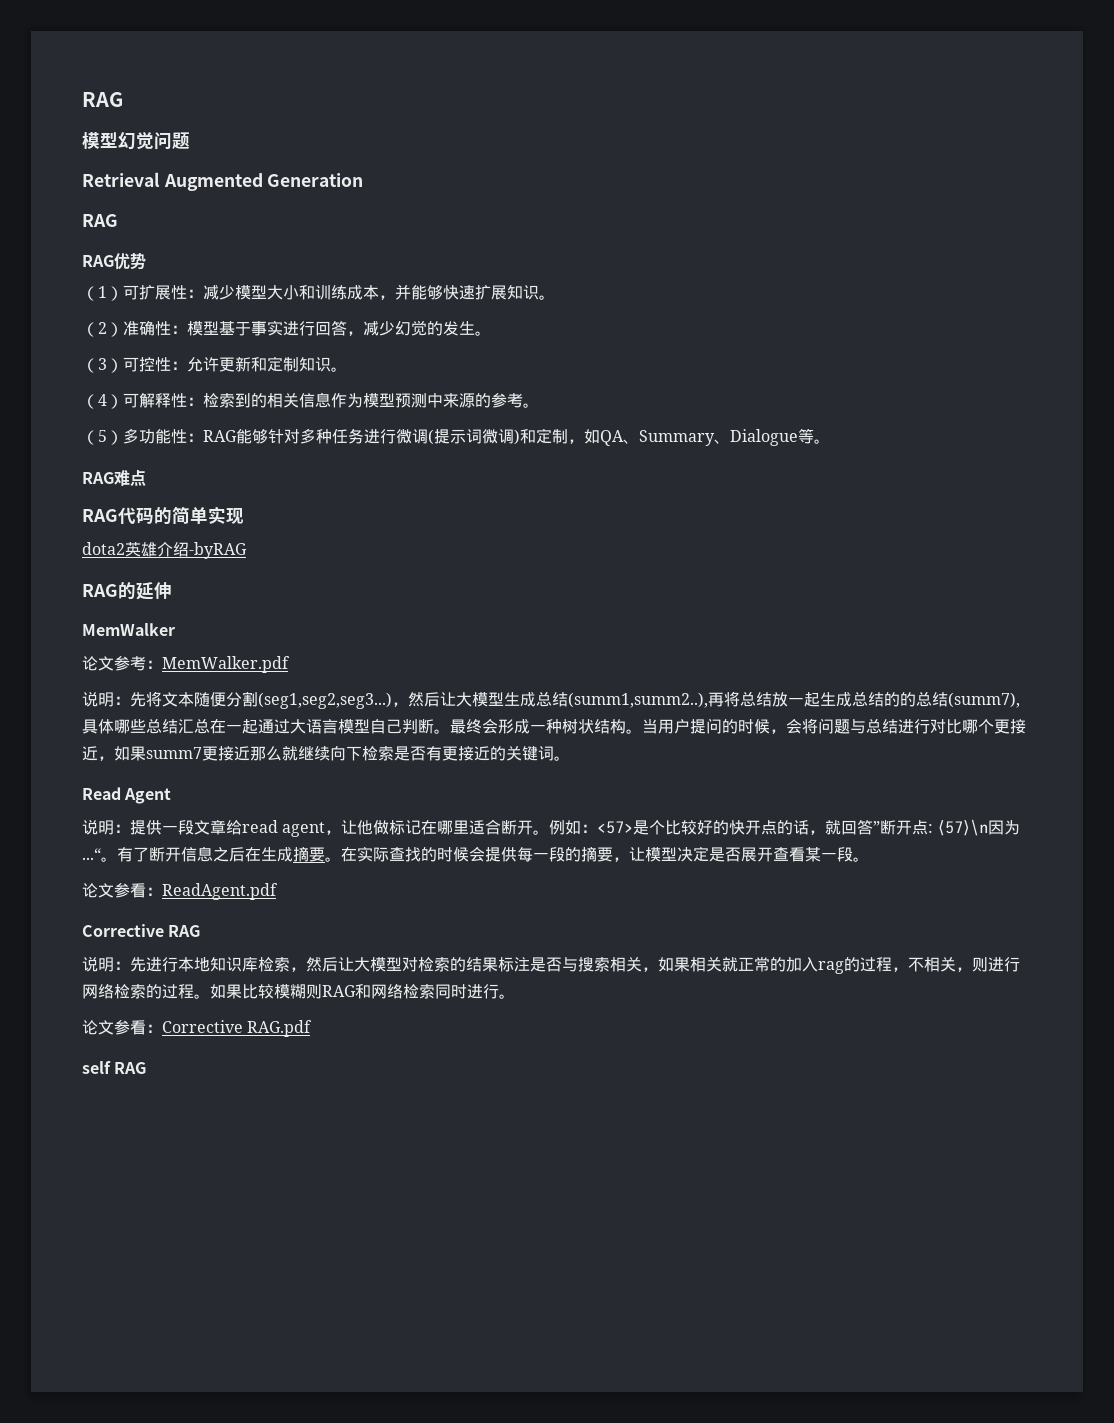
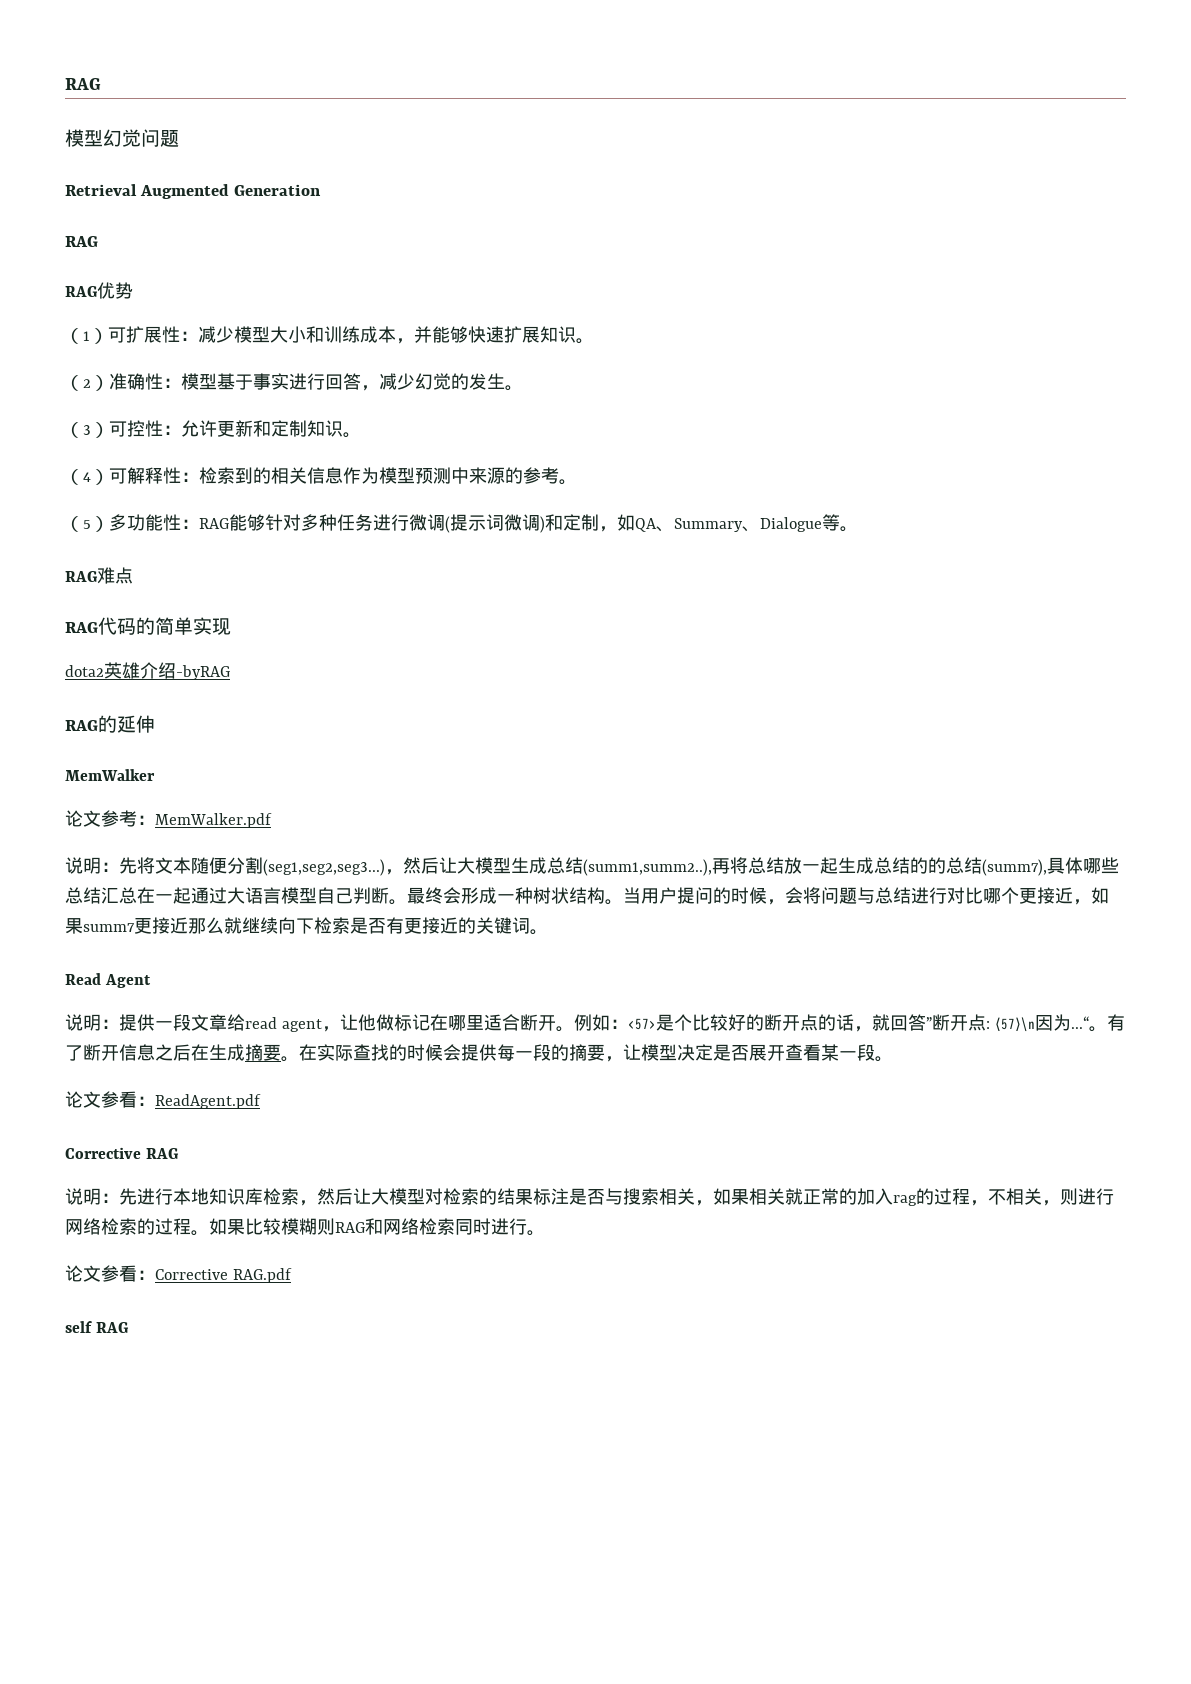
- 例如：<57>是个比较好的快开点的话，就回答”断开点: ⟨57⟩\n因为...“。
+ 例如：<57>是个比较好的断开点的话，就回答”断开点: ⟨57⟩\n因为...“。

